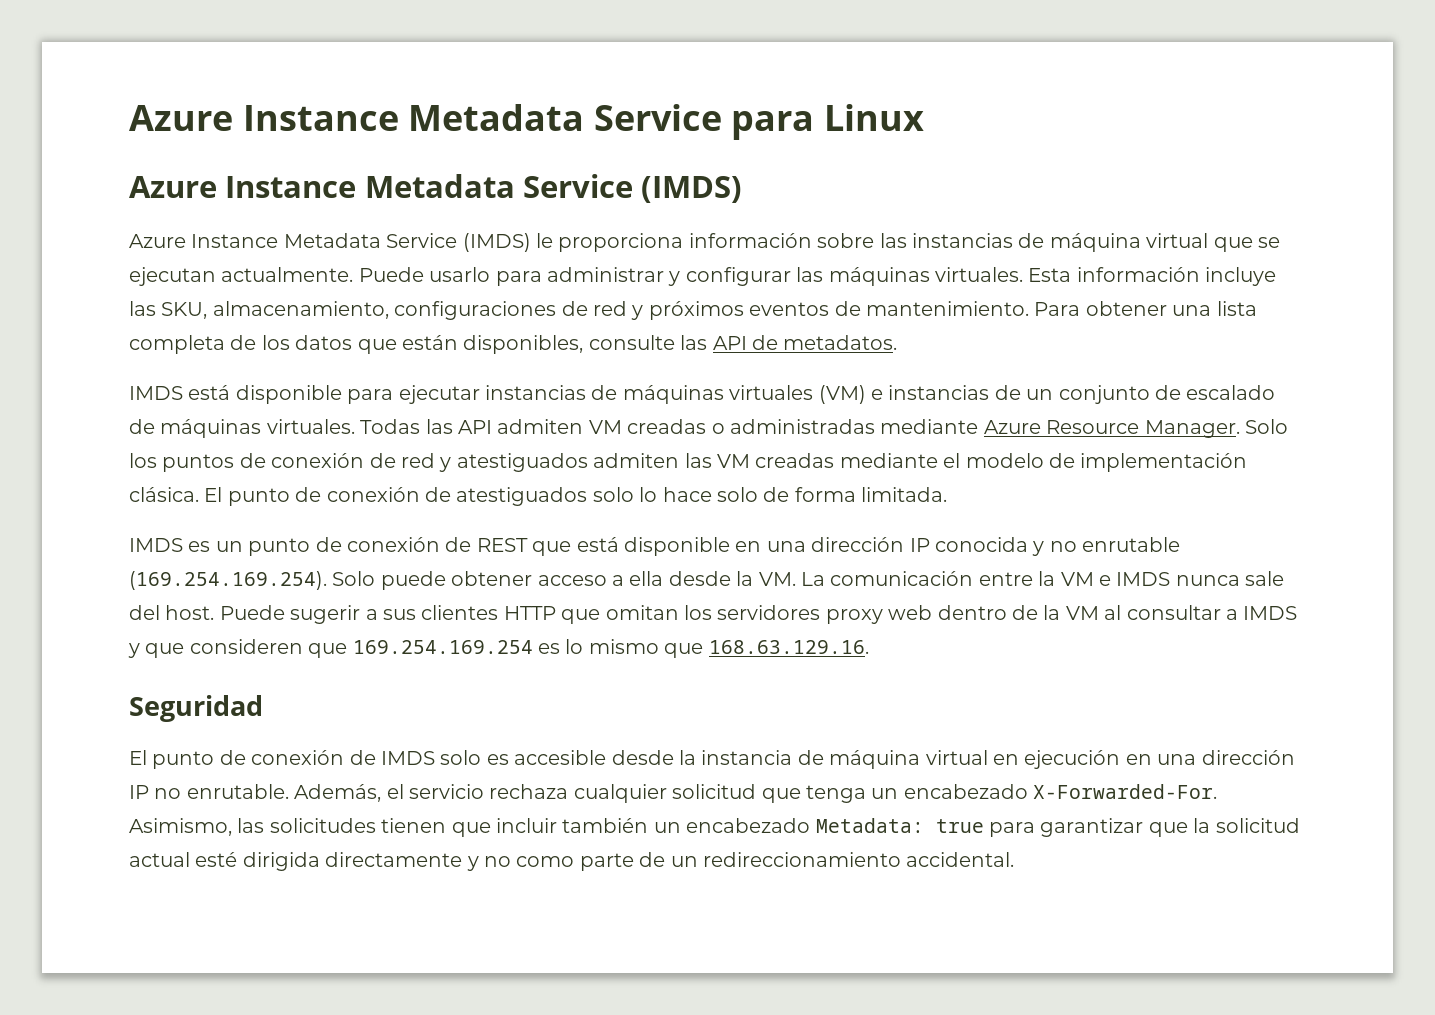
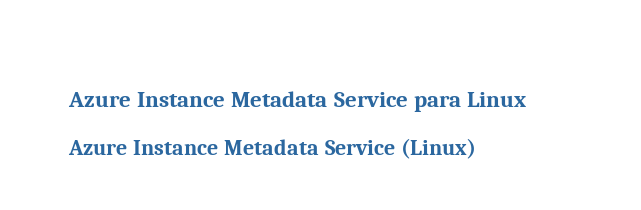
  Azure Instance Metadata Service para Linux
- Azure Instance Metadata Service (IMDS)
- Azure Instance Metadata Service (IMDS) le proporciona información sobre las instancias de máquina virtual que se ejecutan actualmente. Puede usarlo para administrar y configurar las máquinas virtuales. Esta información incluye las SKU, almacenamiento, configuraciones de red y próximos eventos de mantenimiento. Para obtener una lista completa de los datos que están disponibles, consulte las API de metadatos.
- IMDS está disponible para ejecutar instancias de máquinas virtuales (VM) e instancias de un conjunto de escalado de máquinas virtuales. Todas las API admiten VM creadas o administradas mediante Azure Resource Manager. Solo los puntos de conexión de red y atestiguados admiten las VM creadas mediante el modelo de implementación clásica. El punto de conexión de atestiguados solo lo hace solo de forma limitada.
- IMDS es un punto de conexión de REST que está disponible en una dirección IP conocida y no enrutable (169.254.169.254). Solo puede obtener acceso a ella desde la VM. La comunicación entre la VM e IMDS nunca sale del host. Puede sugerir a sus clientes HTTP que omitan los servidores proxy web dentro de la VM al consultar a IMDS y que consideren que 169.254.169.254 es lo mismo que 168.63.129.16.
- Seguridad
- El punto de conexión de IMDS solo es accesible desde la instancia de máquina virtual en ejecución en una dirección IP no enrutable. Además, el servicio rechaza cualquier solicitud que tenga un encabezado X-Forwarded-For. Asimismo, las solicitudes tienen que incluir también un encabezado Metadata: true para garantizar que la solicitud actual esté dirigida directamente y no como parte de un redireccionamiento accidental.
+ Azure Instance Metadata Service (Linux)

